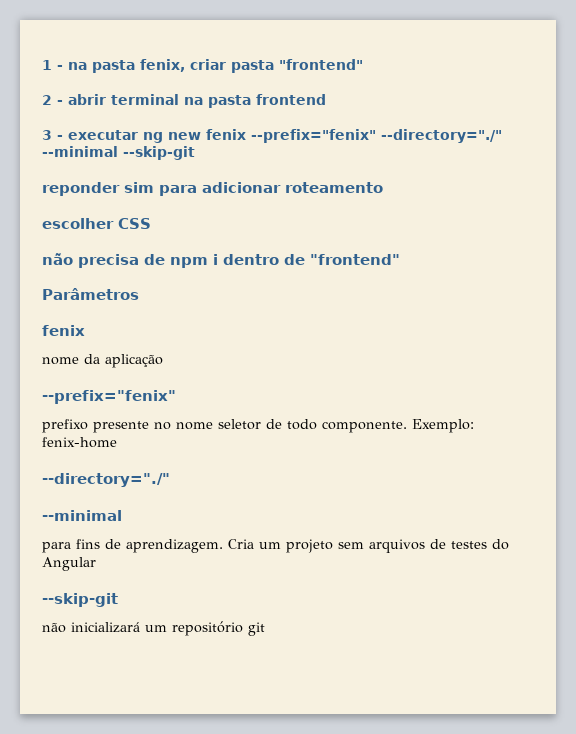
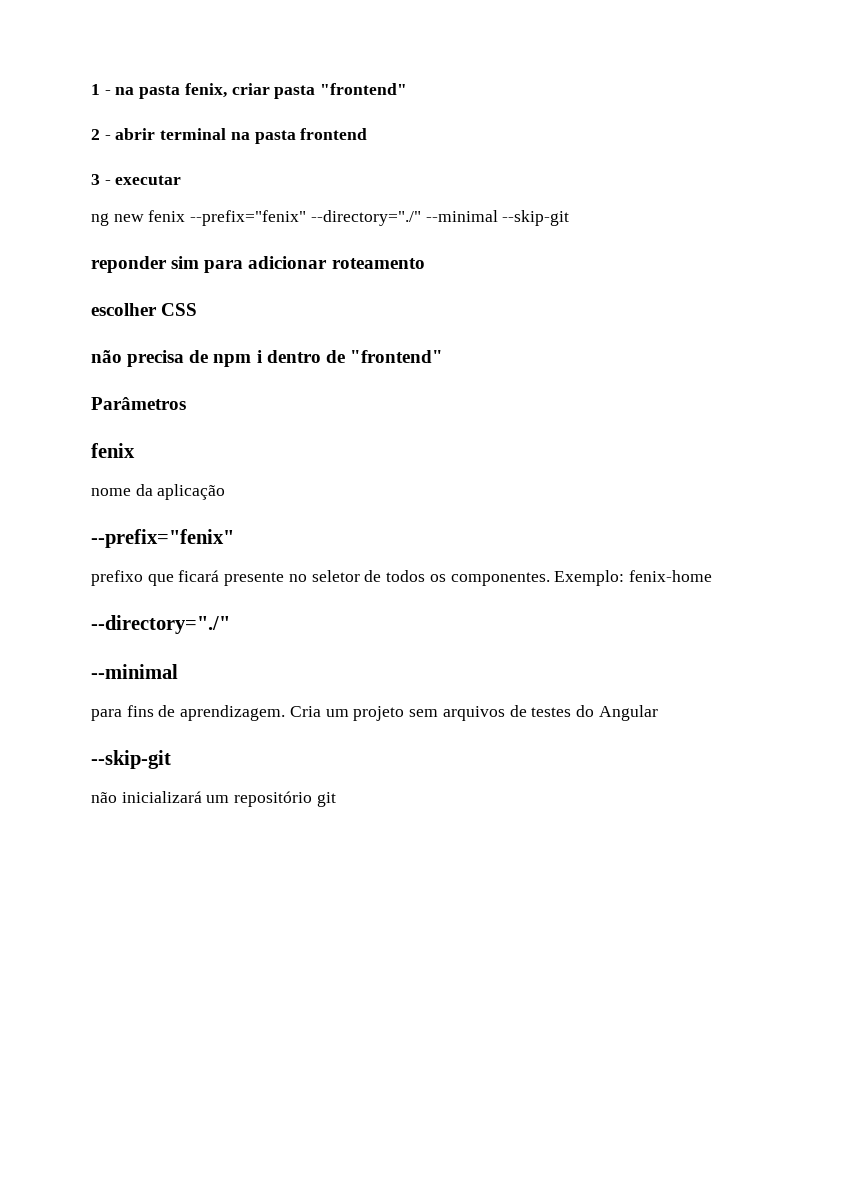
- 3 - executar ng new fenix --prefix="fenix" --directory="./" --minimal --skip-git
+ 3 - executar
+ ng new fenix --prefix="fenix" --directory="./" --minimal --skip-git
- prefixo presente no nome seletor de todo componente.
+ prefixo que ficará presente no seletor de todos os componentes.

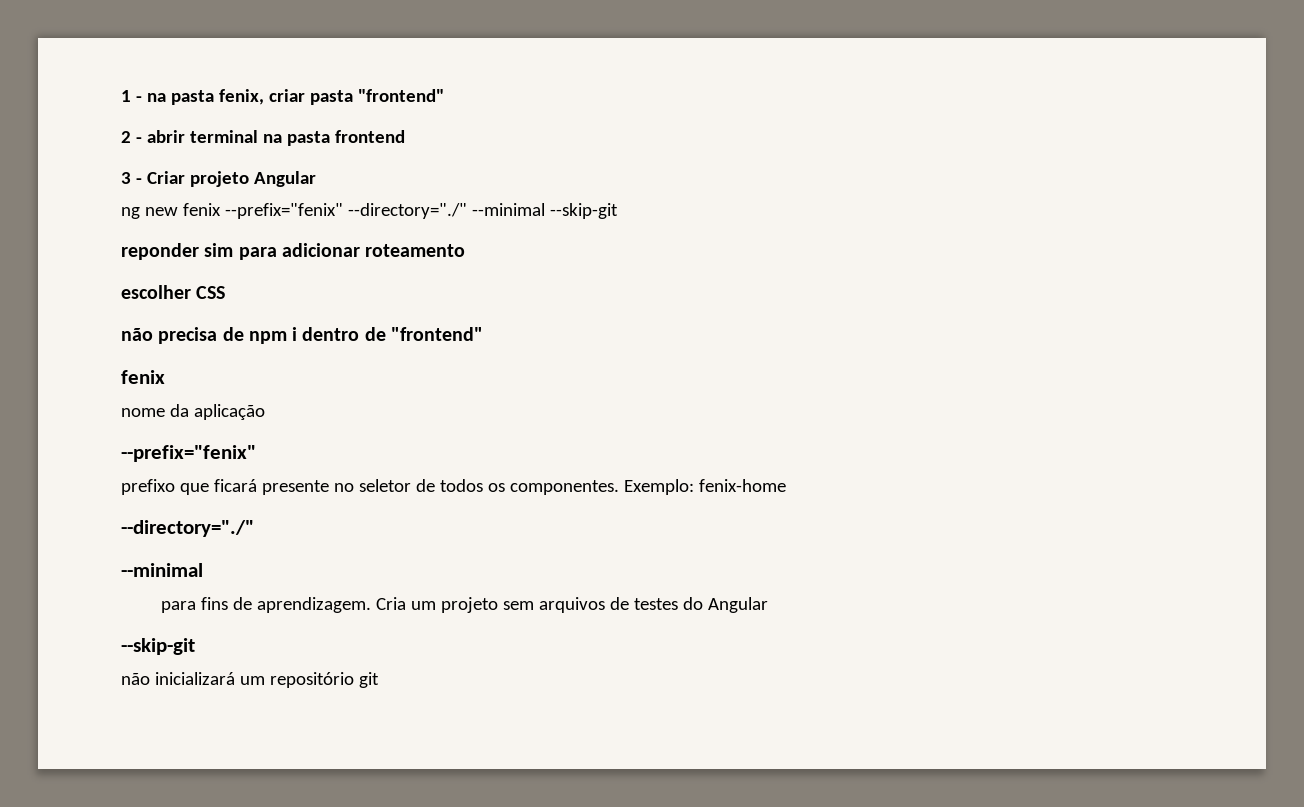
- 3 - executar
+ 3 - Criar projeto Angular
- Parâmetros

